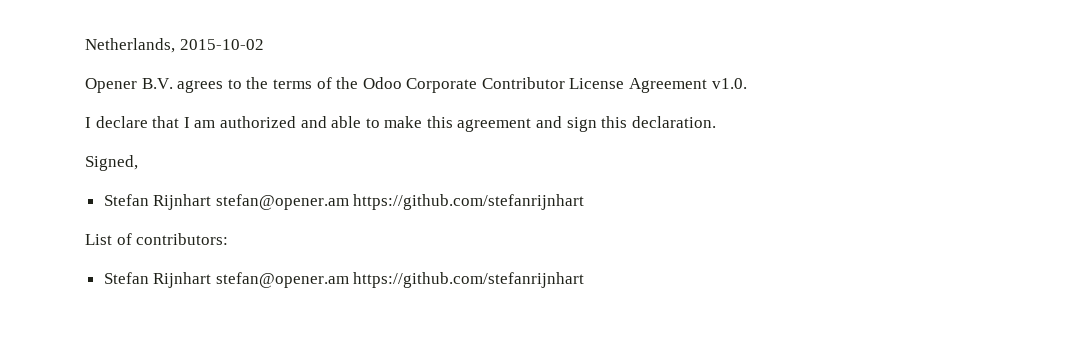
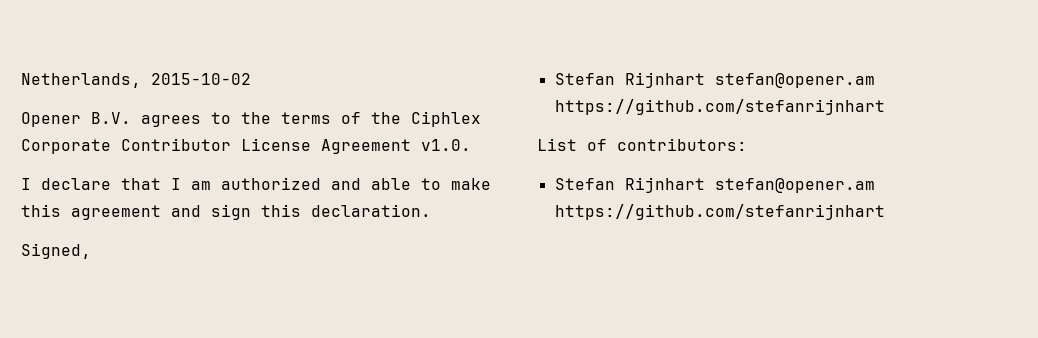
- Opener B.V. agrees to the terms of the Odoo Corporate Contributor License Agreement v1.0.
+ Opener B.V. agrees to the terms of the Ciphlex Corporate Contributor License Agreement v1.0.

